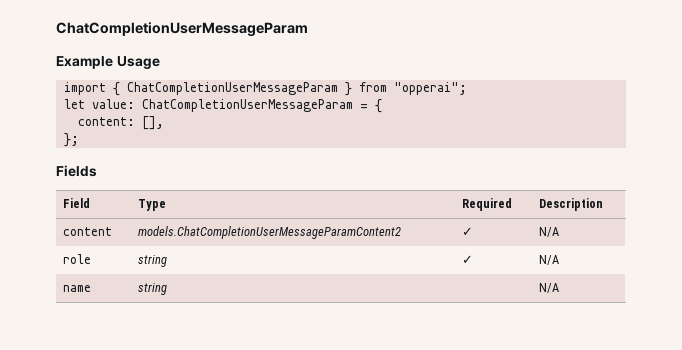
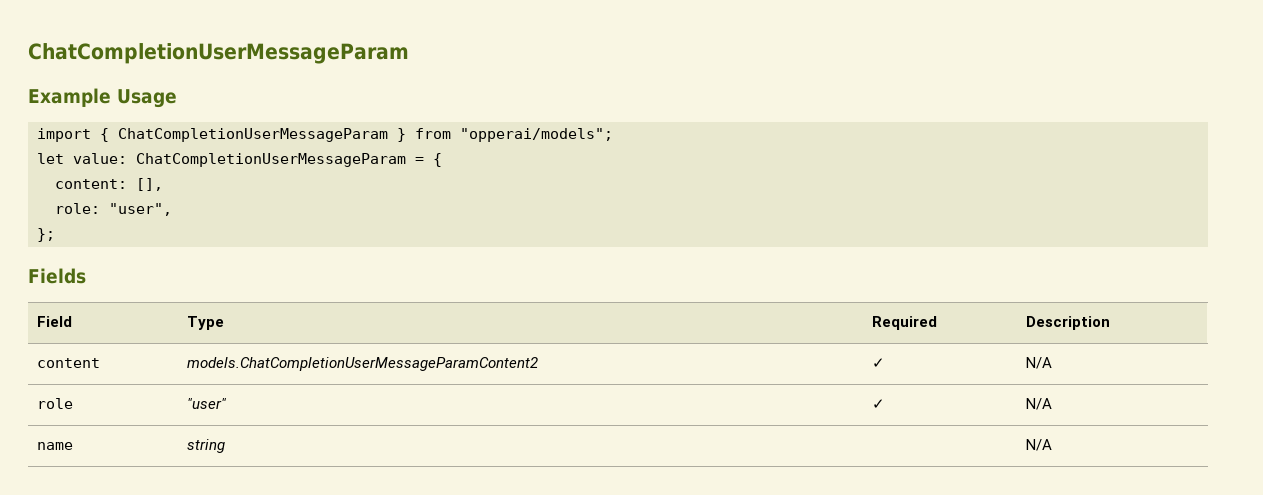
- import { ChatCompletionUserMessageParam } from "opperai";
+ import { ChatCompletionUserMessageParam } from "opperai/models";
+ role: "user",
- role | string | ✓ | N/A
+ role | "user" | ✓ | N/A

